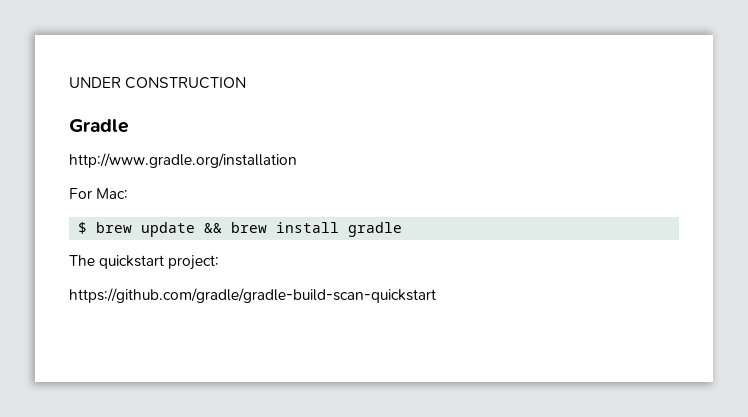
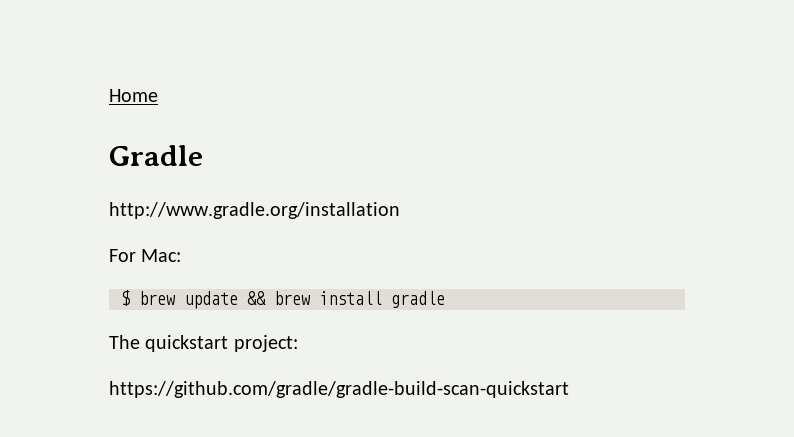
- UNDER CONSTRUCTION
+ Home

